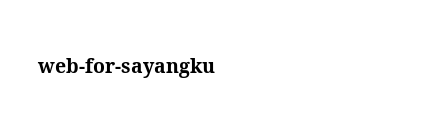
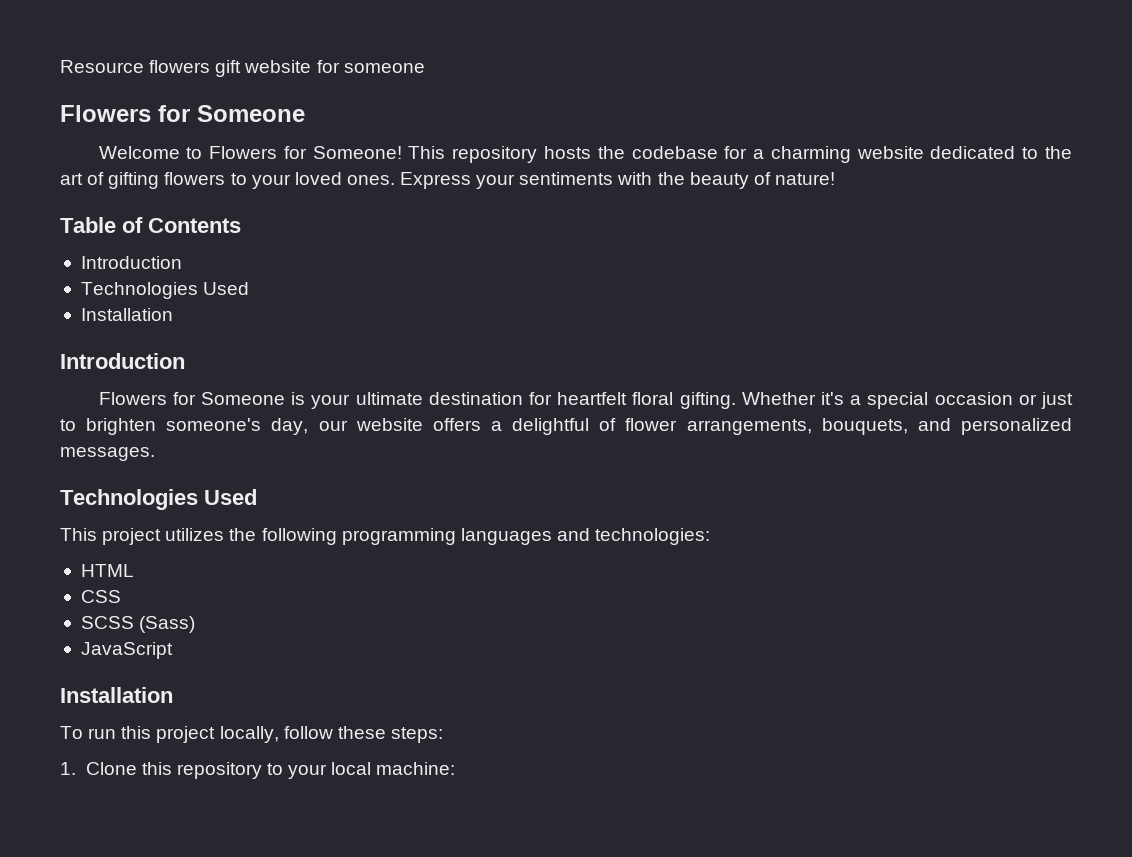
- web-for-sayangku
+ Resource flowers gift website for someone
+ Flowers for Someone
+ Welcome to Flowers for Someone! This repository hosts the codebase for a charming website dedicated to the art of gifting flowers to your loved ones. Express your sentiments with the beauty of nature!
+ Table of Contents
+ Introduction
+ Technologies Used
+ Installation
+ Introduction
+ Flowers for Someone is your ultimate destination for heartfelt floral gifting. Whether it's a special occasion or just to brighten someone's day, our website offers a delightful of flower arrangements, bouquets, and personalized messages.
+ Technologies Used
+ This project utilizes the following programming languages and technologies:
+ HTML
+ CSS
+ SCSS (Sass)
+ JavaScript
+ Installation
+ To run this project locally, follow these steps:
+ 1. Clone this repository to your local machine:

